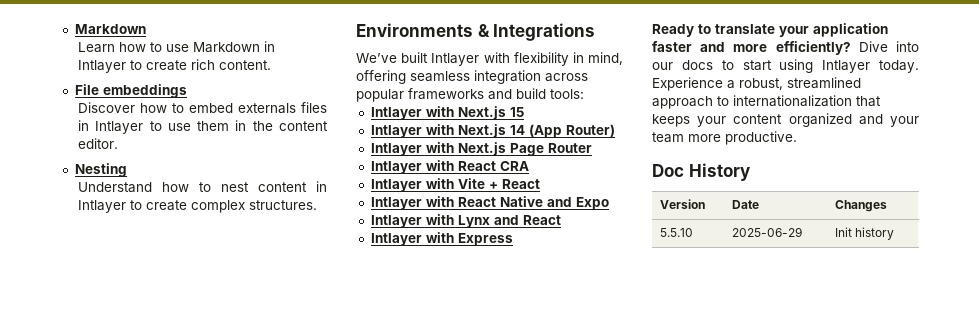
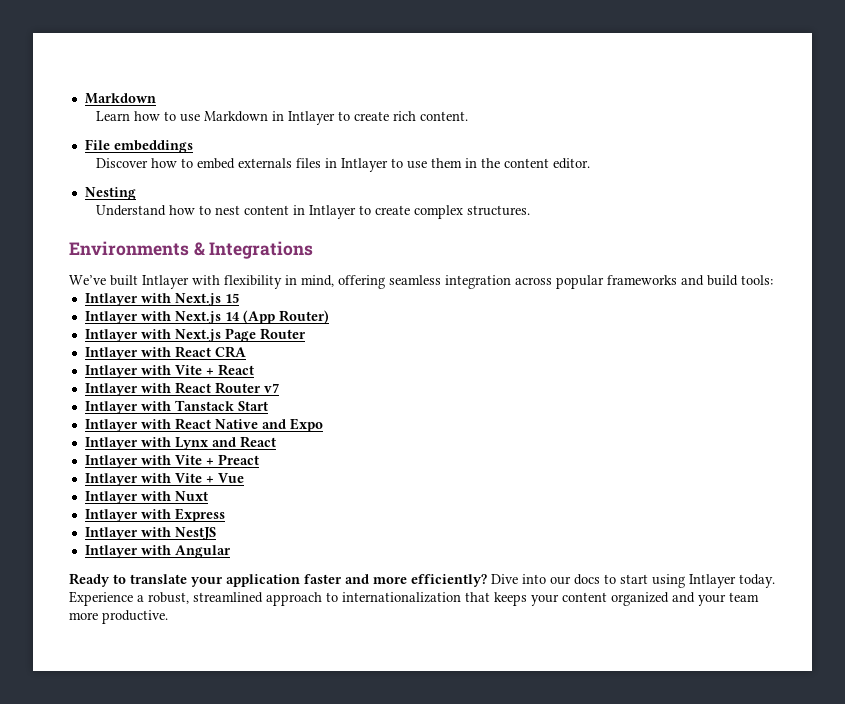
+ Intlayer with React Router v7
+ Intlayer with Tanstack Start
+ Intlayer with Vite + Preact
+ Intlayer with Vite + Vue
+ Intlayer with Nuxt
  Intlayer with Express
+ Intlayer with NestJS
+ Intlayer with Angular
- Doc History
- Version | Date | Changes
- 5.5.10 | 2025-06-29 | Init history

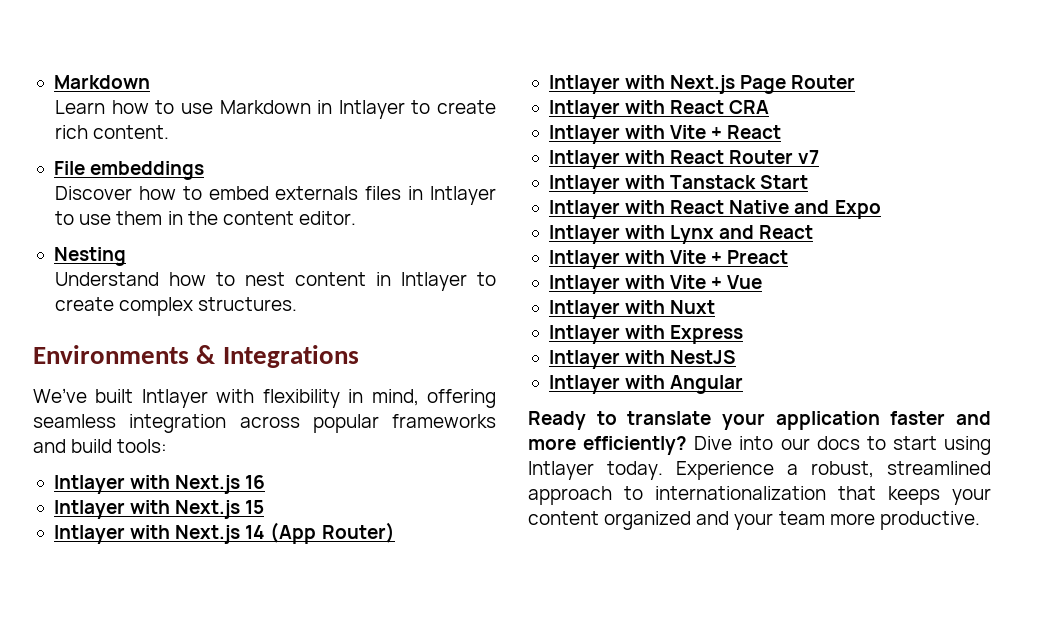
+ Intlayer with Next.js 16

